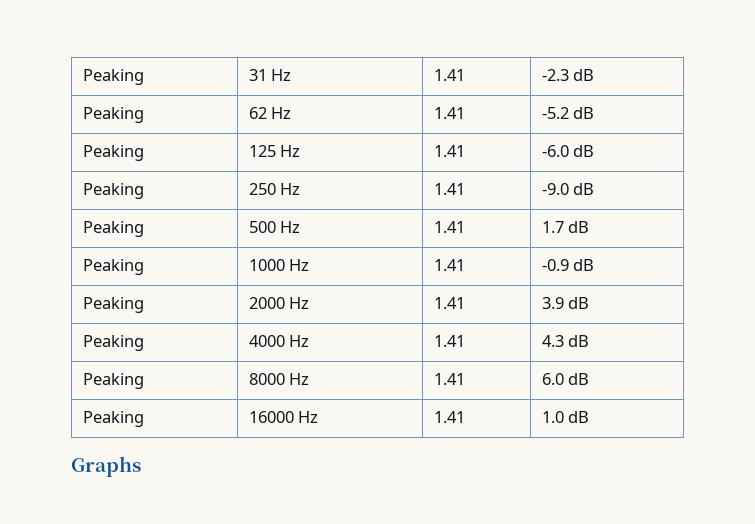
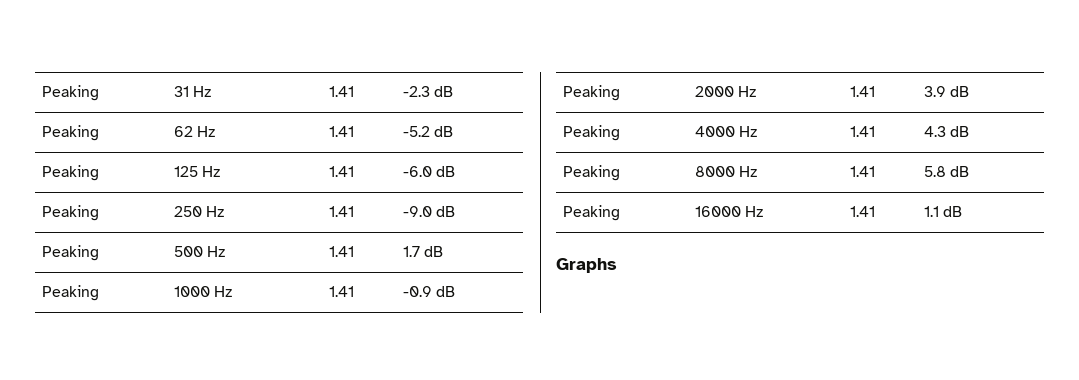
- Peaking | 8000 Hz | 1.41 | 6.0 dB
+ Peaking | 8000 Hz | 1.41 | 5.8 dB
- Peaking | 16000 Hz | 1.41 | 1.0 dB
+ Peaking | 16000 Hz | 1.41 | 1.1 dB

